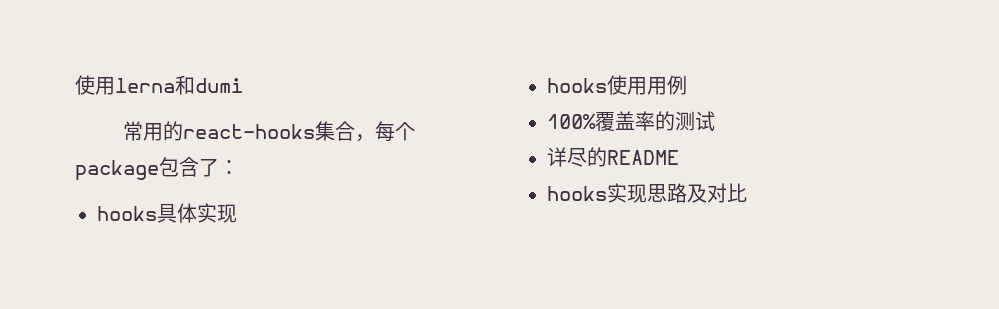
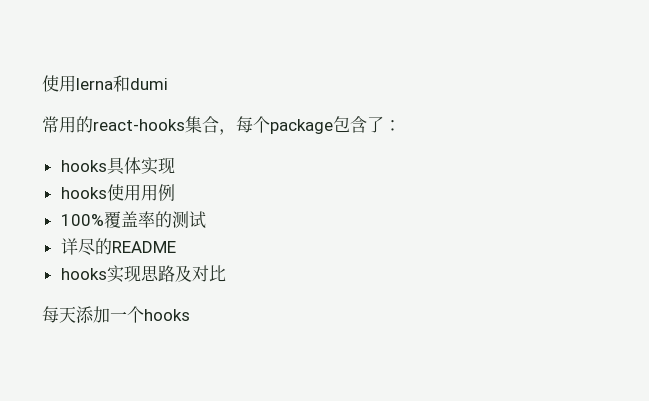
+ 每天添加一个hooks

